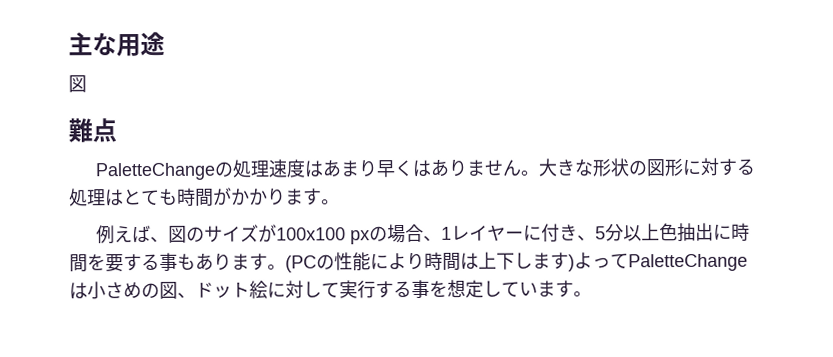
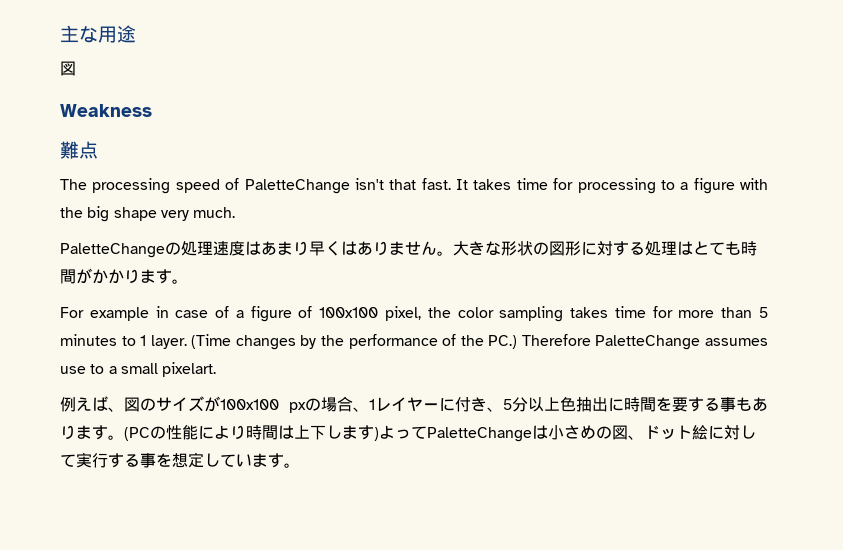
+ Weakness
+ The processing speed of PaletteChange isn't that fast. It takes time for processing to a figure with the big shape very much.
+ For example in case of a figure of 100x100 pixel, the color sampling takes time for more than 5 minutes to 1 layer. (Time changes by the performance of the PC.) Therefore PaletteChange assumes use to a small pixelart.

